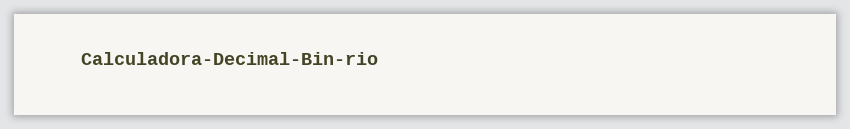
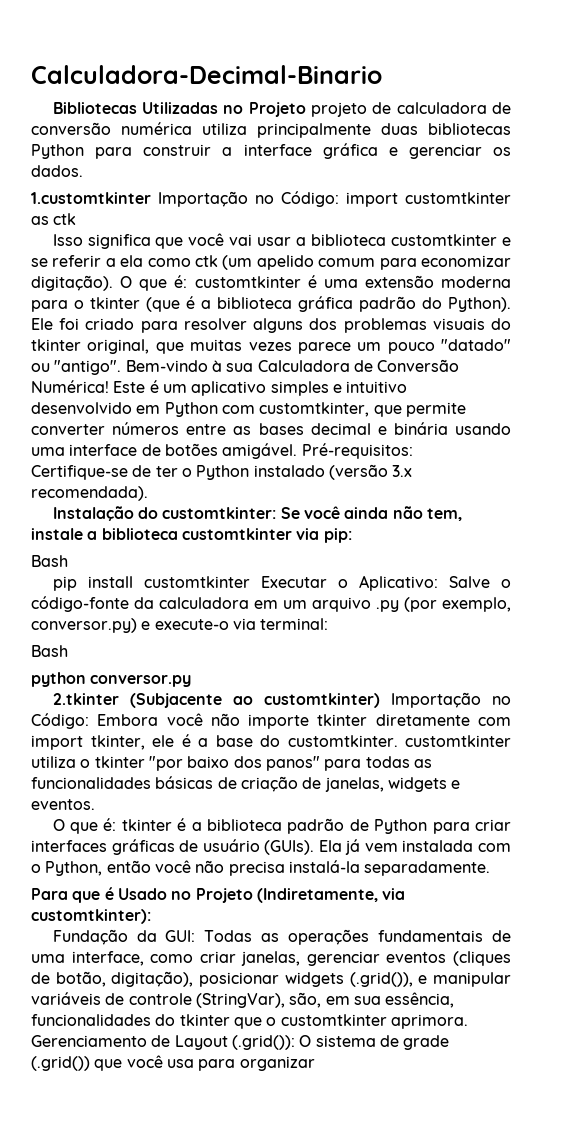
- Calculadora-Decimal-Bin-rio
+ Calculadora-Decimal-Binario
+ Bibliotecas Utilizadas no Projeto projeto de calculadora de conversão numérica utiliza principalmente duas bibliotecas Python para construir a interface gráfica e gerenciar os dados.
+ 1.customtkinter Importação no Código: import customtkinter as ctk
+ Isso significa que você vai usar a biblioteca customtkinter e se referir a ela como ctk (um apelido comum para economizar digitação). O que é: customtkinter é uma extensão moderna para o tkinter (que é a biblioteca gráfica padrão do Python). Ele foi criado para resolver alguns dos problemas visuais do tkinter original, que muitas vezes parece um pouco "datado" ou "antigo". Bem-vindo à sua Calculadora de Conversão Numérica! Este é um aplicativo simples e intuitivo desenvolvido em Python com customtkinter, que permite converter números entre as bases decimal e binária usando uma interface de botões amigável. Pré-requisitos: Certifique-se de ter o Python instalado (versão 3.x recomendada).
+ Instalação do customtkinter: Se você ainda não tem, instale a biblioteca customtkinter via pip:
+ Bash
+ pip install customtkinter Executar o Aplicativo: Salve o código-fonte da calculadora em um arquivo .py (por exemplo, conversor.py) e execute-o via terminal:
+ Bash
+ python conversor.py
+ 2.tkinter (Subjacente ao customtkinter) Importação no Código: Embora você não importe tkinter diretamente com import tkinter, ele é a base do customtkinter. customtkinter utiliza o tkinter "por baixo dos panos" para todas as funcionalidades básicas de criação de janelas, widgets e eventos.
+ O que é: tkinter é a biblioteca padrão de Python para criar interfaces gráficas de usuário (GUIs). Ela já vem instalada com o Python, então você não precisa instalá-la separadamente.
+ Para que é Usado no Projeto (Indiretamente, via customtkinter):
+ Fundação da GUI: Todas as operações fundamentais de uma interface, como criar janelas, gerenciar eventos (cliques de botão, digitação), posicionar widgets (.grid()), e manipular variáveis de controle (StringVar), são, em sua essência, funcionalidades do tkinter que o customtkinter aprimora. Gerenciamento de Layout (.grid()): O sistema de grade (.grid()) que você usa para organizar

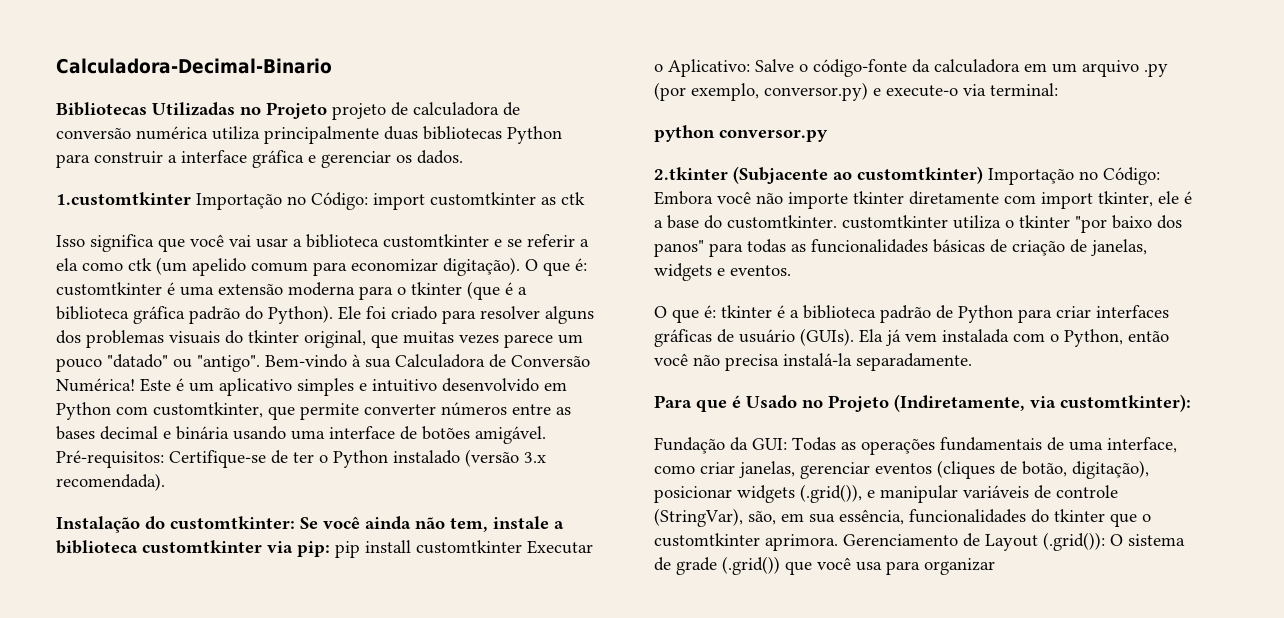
- Instalação do customtkinter: Se você ainda não tem, instale a biblioteca customtkinter via pip:
- Bash
- pip install customtkinter Executar o Aplicativo: Salve o código-fonte da calculadora em um arquivo .py (por exemplo, conversor.py) e execute-o via terminal:
- Bash
+ Instalação do customtkinter: Se você ainda não tem, instale a biblioteca customtkinter via pip: pip install customtkinter Executar o Aplicativo: Salve o código-fonte da calculadora em um arquivo .py (por exemplo, conversor.py) e execute-o via terminal:

